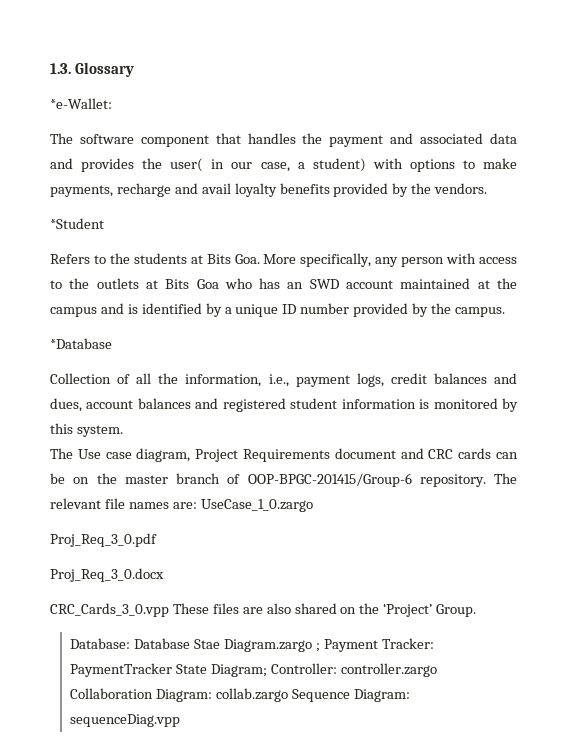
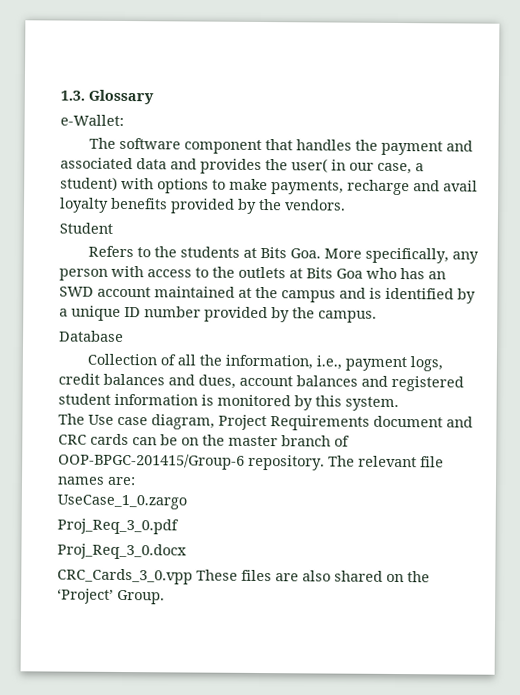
- *e-Wallet:
+ e-Wallet:
- *Student
+ Student
- *Database
+ Database
- The relevant file names are: UseCase_1_0.zargo
+ The relevant file names are:
+ UseCase_1_0.zargo
- Database: Database Stae Diagram.zargo ; Payment Tracker: PaymentTracker State Diagram; Controller: controller.zargo Collaboration Diagram: collab.zargo Sequence Diagram: sequenceDiag.vpp

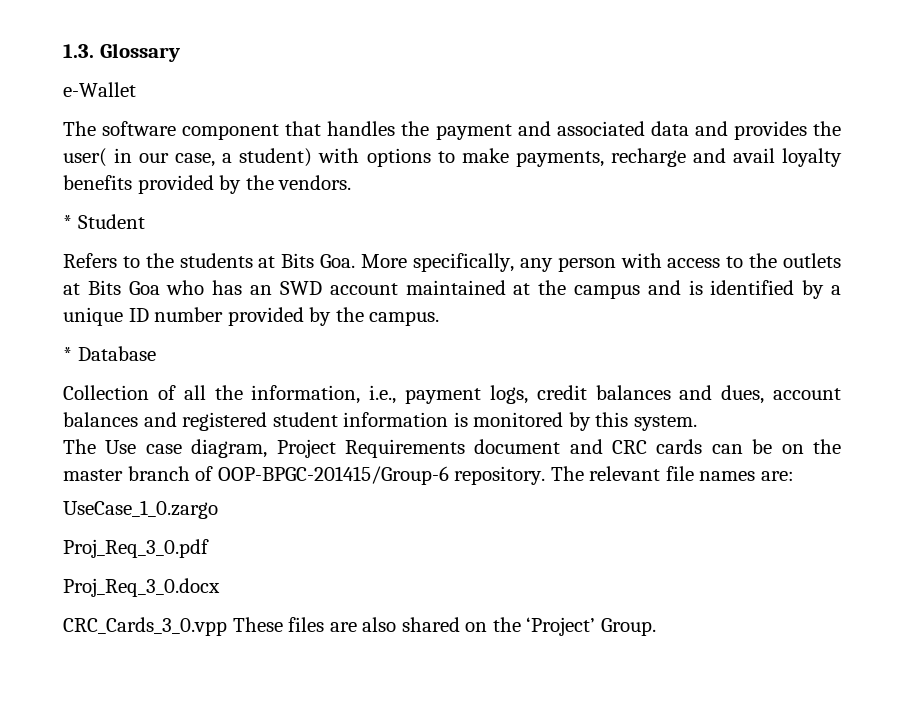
- e-Wallet:
+ e-Wallet
- Student
+ * Student
- Database
+ * Database

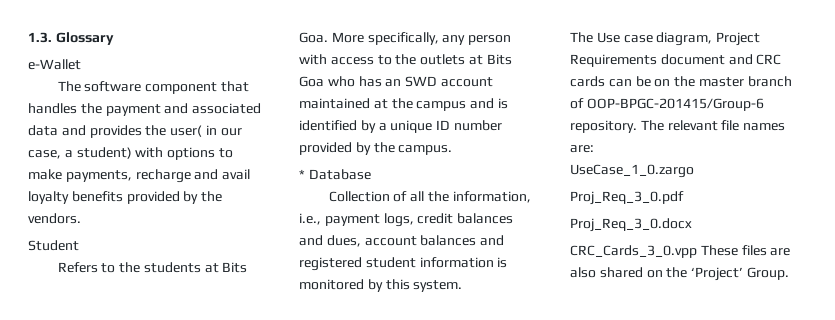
- * Student
+ Student

